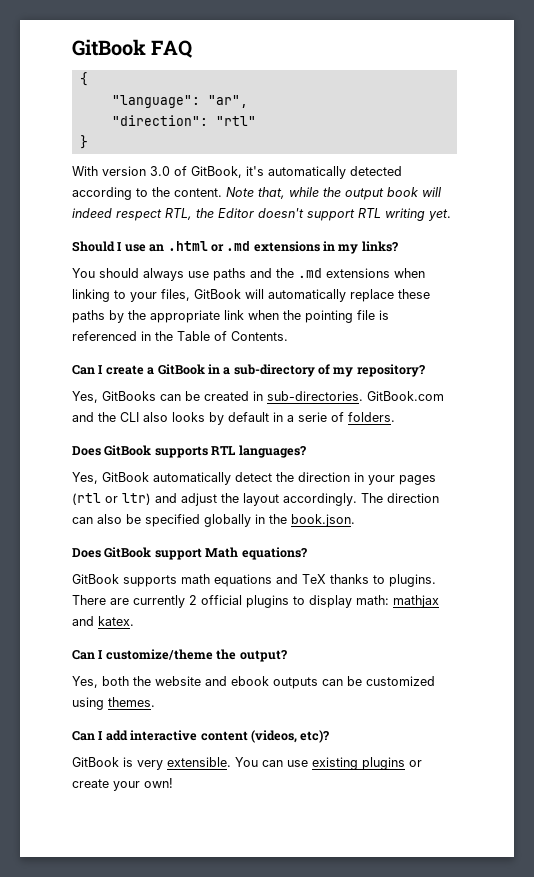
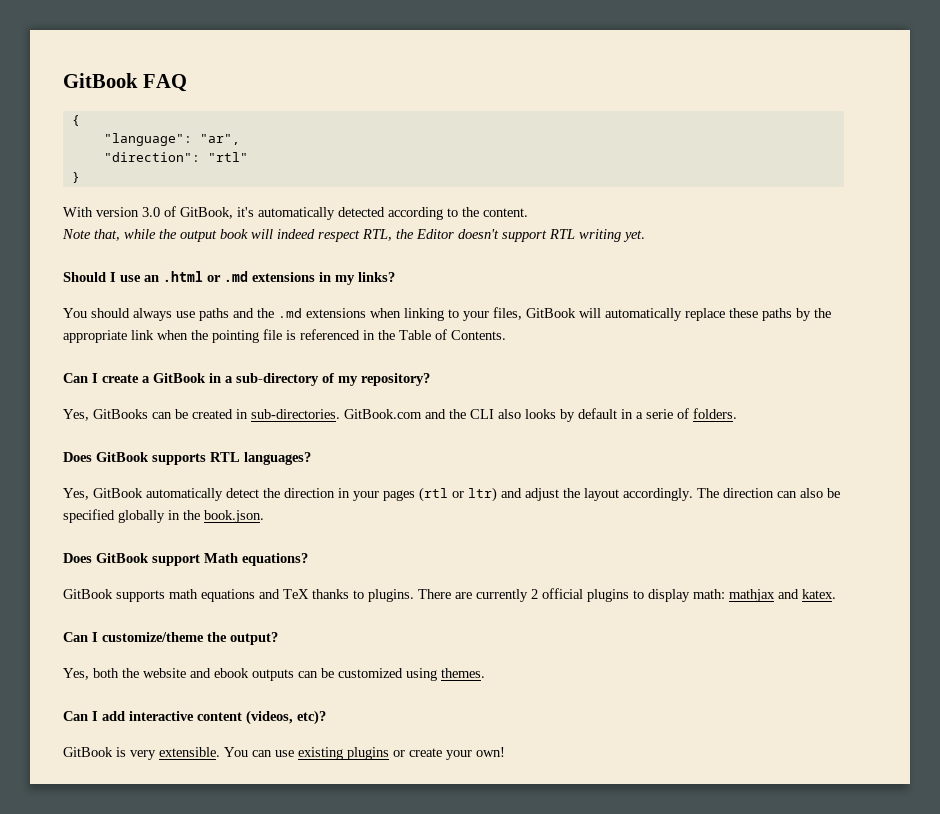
- With version 3.0 of GitBook, it's automatically detected according to the content. Note that, while the output book will indeed respect RTL, the Editor doesn't support RTL writing yet.
+ With version 3.0 of GitBook, it's automatically detected according to the content.
+ Note that, while the output book will indeed respect RTL, the Editor doesn't support RTL writing yet.

